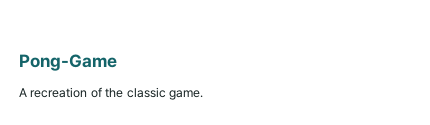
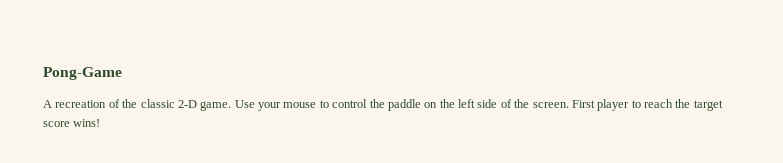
- A recreation of the classic game.
+ A recreation of the classic 2-D game. Use your mouse to control the paddle on the left side of the screen. First player to reach the target score wins!

